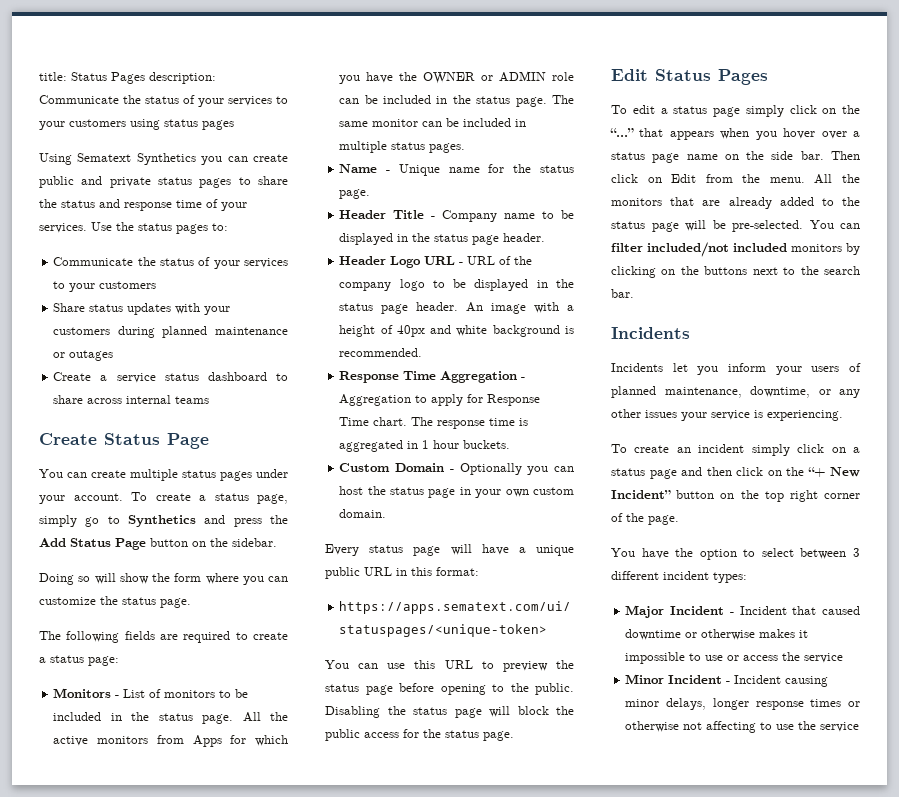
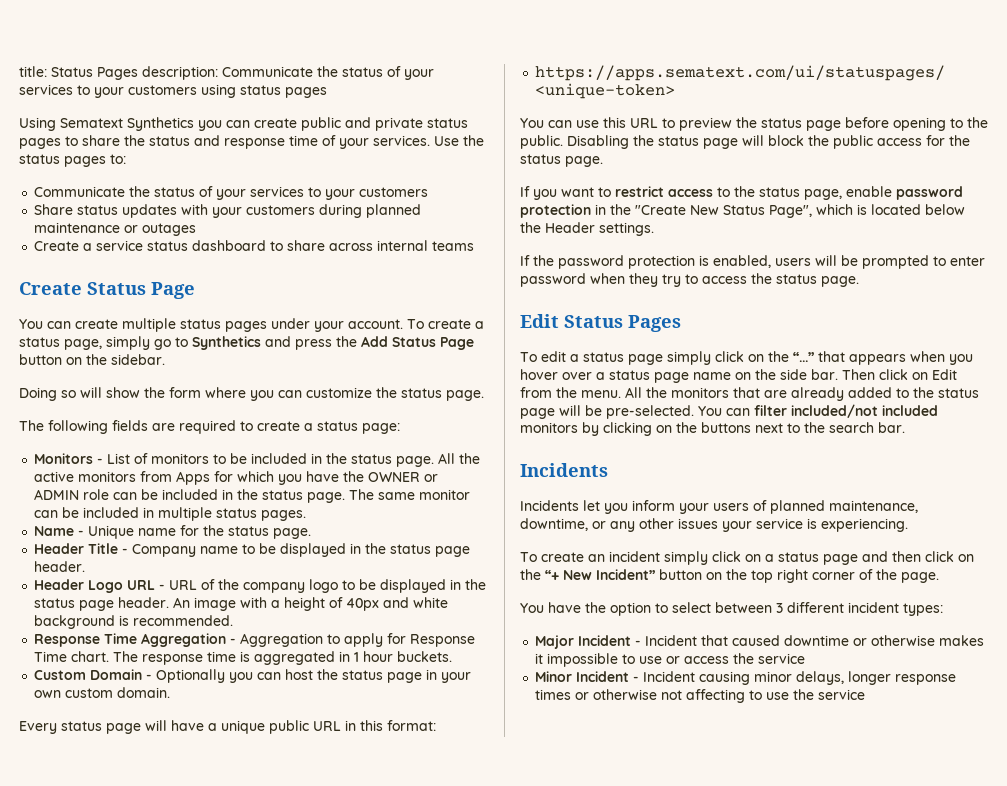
+ If you want to restrict access to the status page, enable password protection in the "Create New Status Page", which is located below the Header settings.
+ If the password protection is enabled, users will be prompted to enter password when they try to access the status page.

